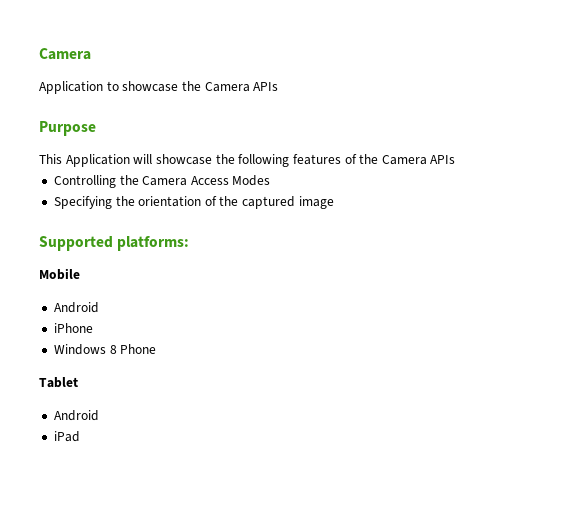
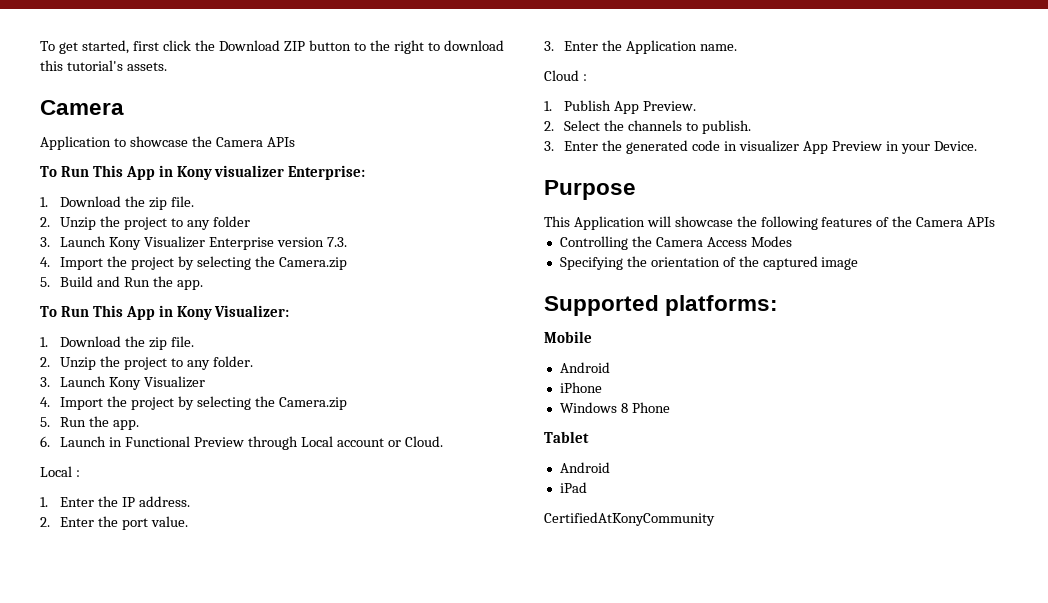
+ To get started, first click the Download ZIP button to the right to download this tutorial's assets.
+ To Run This App in Kony visualizer Enterprise:
+ 1. Download the zip file.
+ 2. Unzip the project to any folder
+ 3. Launch Kony Visualizer Enterprise version 7.3.
+ 4. Import the project by selecting the Camera.zip
+ 5. Build and Run the app.
+ To Run This App in Kony Visualizer:
+ 1. Download the zip file.
+ 2. Unzip the project to any folder.
+ 3. Launch Kony Visualizer
+ 4. Import the project by selecting the Camera.zip
+ 5. Run the app.
+ 6. Launch in Functional Preview through Local account or Cloud.
+ Local :
+ 1. Enter the IP address.
+ 2. Enter the port value.
+ 3. Enter the Application name.
+ Cloud :
+ 1. Publish App Preview.
+ 2. Select the channels to publish.
+ 3. Enter the generated code in visualizer App Preview in your Device.
+ CertifiedAtKonyCommunity

